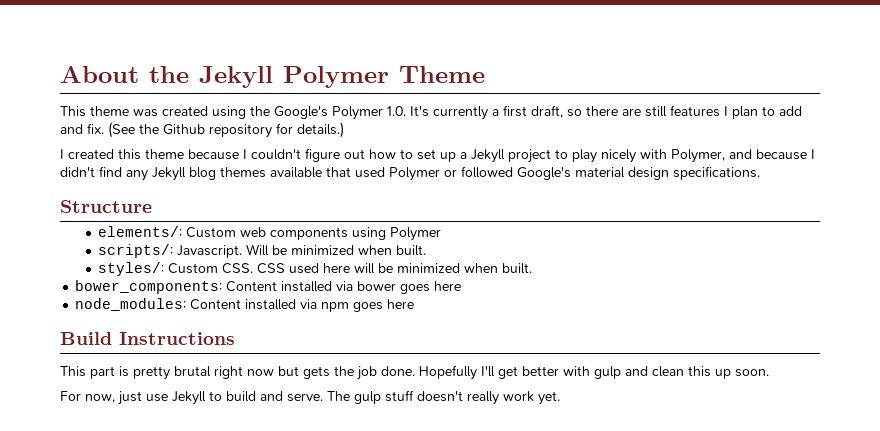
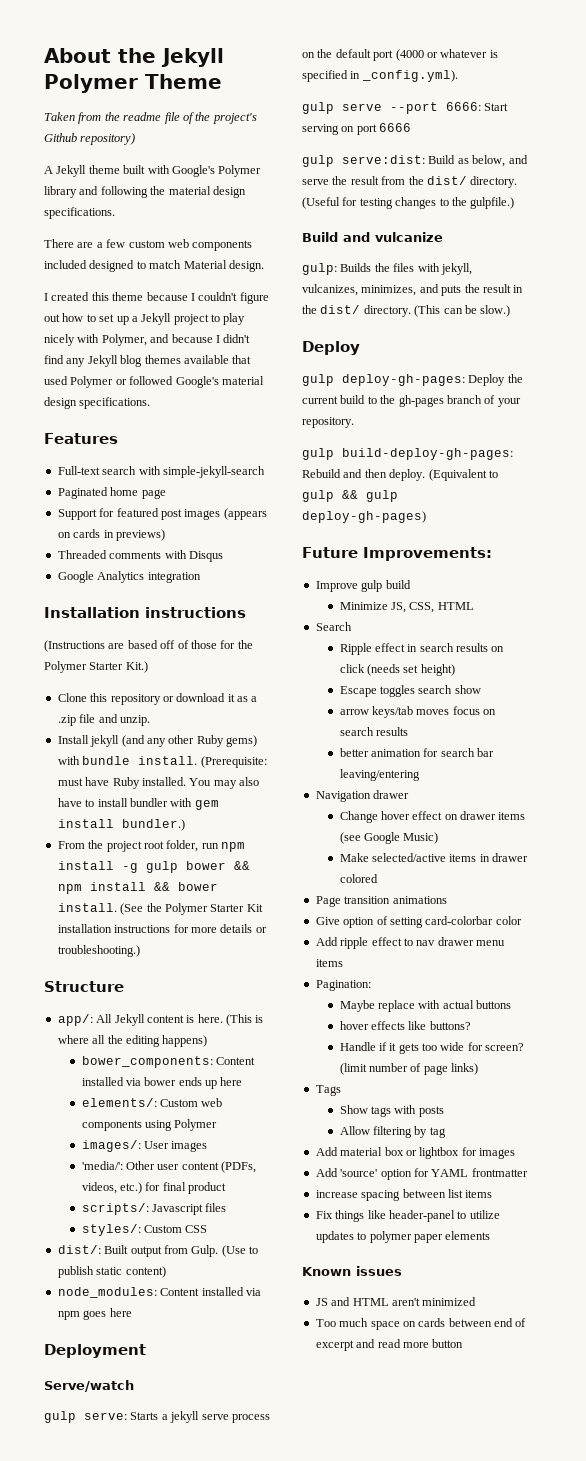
- This theme was created using the Google's Polymer 1.0. It's currently a first draft, so there are still features I plan to add and fix. (See the Github repository for details.)
+ Taken from the readme file of the project's Github repository)
+ A Jekyll theme built with Google's Polymer library and following the material design specifications.
+ There are a few custom web components included designed to match Material design.
+ Features
+ Full-text search with simple-jekyll-search
+ Paginated home page
+ Support for featured post images (appears on cards in previews)
+ Threaded comments with Disqus
+ Google Analytics integration
+ Installation instructions
+ (Instructions are based off of those for the Polymer Starter Kit.)
+ Clone this repository or download it as a .zip file and unzip.
+ Install jekyll (and any other Ruby gems) with bundle install. (Prerequisite: must have Ruby installed. You may also have to install bundler with gem install bundler.)
+ From the project root folder, run npm install -g gulp bower && npm install && bower install. (See the Polymer Starter Kit installation instructions for more details or troubleshooting.)
  Structure
+ app/: All Jekyll content is here. (This is where all the editing happens)
+ bower_components: Content installed via bower ends up here
- scripts/: Javascript. Will be minimized when built.
+ images/: User images
+ 'media/': Other user content (PDFs, videos, etc.) for final product
+ scripts/: Javascript files
- styles/: Custom CSS. CSS used here will be minimized when built.
- bower_components: Content installed via bower goes here
+ styles/: Custom CSS
+ dist/: Built output from Gulp. (Use to publish static content)
- Build Instructions
- This part is pretty brutal right now but gets the job done. Hopefully I'll get better with gulp and clean this up soon.
- For now, just use Jekyll to build and serve. The gulp stuff doesn't really work yet.
+ Deployment
+ Serve/watch
+ gulp serve: Starts a jekyll serve process on the default port (4000 or whatever is specified in _config.yml).
+ gulp serve --port 6666: Start serving on port 6666
+ gulp serve:dist: Build as below, and serve the result from the dist/ directory. (Useful for testing changes to the gulpfile.)
+ Build and vulcanize
+ gulp: Builds the files with jekyll, vulcanizes, minimizes, and puts the result in the dist/ directory. (This can be slow.)
+ Deploy
+ gulp deploy-gh-pages: Deploy the current build to the gh-pages branch of your repository.
+ gulp build-deploy-gh-pages: Rebuild and then deploy. (Equivalent to gulp && gulp deploy-gh-pages)
+ Future Improvements:
+ Improve gulp build
+ Minimize JS, CSS, HTML
+ Search
+ Ripple effect in search results on click (needs set height)
+ Escape toggles search show
+ arrow keys/tab moves focus on search results
+ better animation for search bar leaving/entering
+ Navigation drawer
+ Change hover effect on drawer items (see Google Music)
+ Make selected/active items in drawer colored
+ Page transition animations
+ Give option of setting card-colorbar color
+ Add ripple effect to nav drawer menu items
+ Pagination:
+ Maybe replace with actual buttons
+ hover effects like buttons?
+ Handle if it gets too wide for screen? (limit number of page links)
+ Tags
+ Show tags with posts
+ Allow filtering by tag
+ Add material box or lightbox for images
+ Add 'source' option for YAML frontmatter
+ increase spacing between list items
+ Fix things like header-panel to utilize updates to polymer paper elements
+ Known issues
+ JS and HTML aren't minimized
+ Too much space on cards between end of excerpt and read more button

